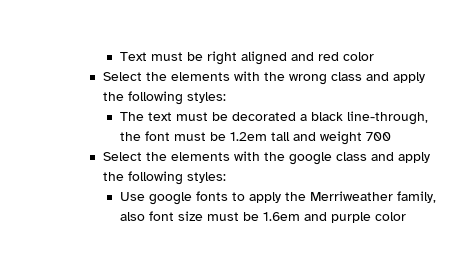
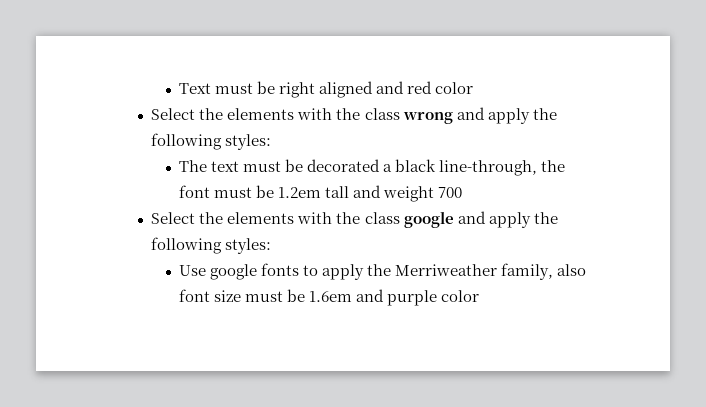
- Select the elements with the wrong class and apply the following styles:
+ Select the elements with the class wrong and apply the following styles:
- Select the elements with the google class and apply the following styles:
+ Select the elements with the class google and apply the following styles:

